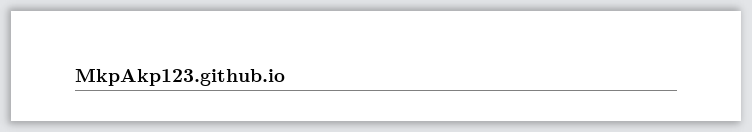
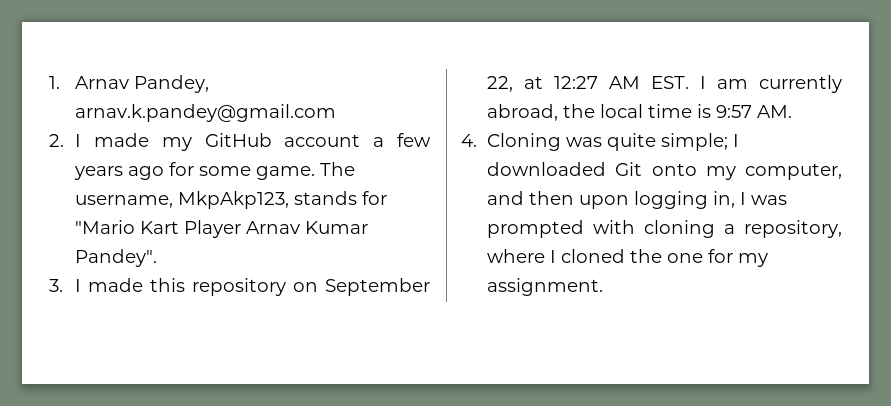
- MkpAkp123.github.io
+ 1. Arnav Pandey, arnav.k.pandey@gmail.com
+ 2. I made my GitHub account a few years ago for some game. The username, MkpAkp123, stands for "Mario Kart Player Arnav Kumar Pandey".
+ 3. I made this repository on September 22, at 12:27 AM EST. I am currently abroad, the local time is 9:57 AM.
+ 4. Cloning was quite simple; I downloaded Git onto my computer, and then upon logging in, I was prompted with cloning a repository, where I cloned the one for my assignment.

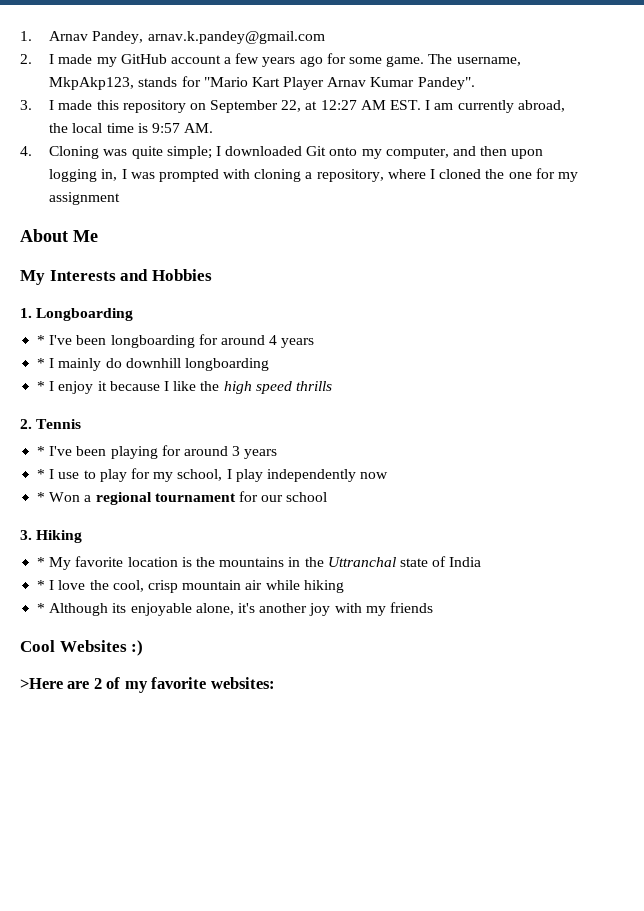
- 4. Cloning was quite simple; I downloaded Git onto my computer, and then upon logging in, I was prompted with cloning a repository, where I cloned the one for my assignment.
+ 4. Cloning was quite simple; I downloaded Git onto my computer, and then upon logging in, I was prompted with cloning a repository, where I cloned the one for my assignment
+ About Me
+ My Interests and Hobbies
+ 1. Longboarding
+ * I've been longboarding for around 4 years
+ * I mainly do downhill longboarding
+ * I enjoy it because I like the high speed thrills
+ 2. Tennis
+ * I've been playing for around 3 years
+ * I use to play for my school, I play independently now
+ * Won a regional tournament for our school
+ 3. Hiking
+ * My favorite location is the mountains in the Uttranchal state of India
+ * I love the cool, crisp mountain air while hiking
+ * Although its enjoyable alone, it's another joy with my friends
+ Cool Websites :)
+ >Here are 2 of my favorite websites:

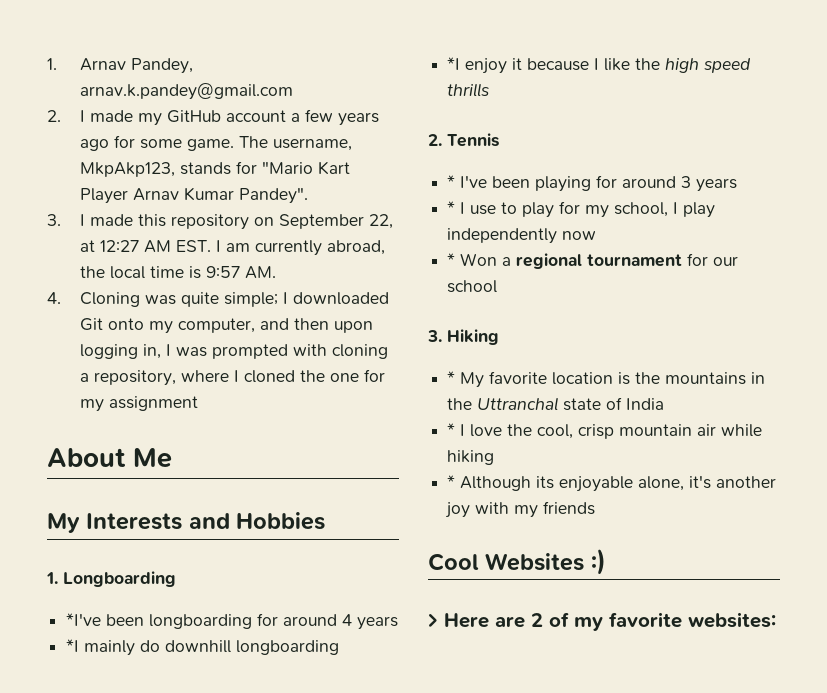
- * I've been longboarding for around 4 years
+ *I've been longboarding for around 4 years
- * I mainly do downhill longboarding
+ *I mainly do downhill longboarding
- * I enjoy it because I like the high speed thrills
+ *I enjoy it because I like the high speed thrills
- >Here are 2 of my favorite websites:
+ > Here are 2 of my favorite websites:

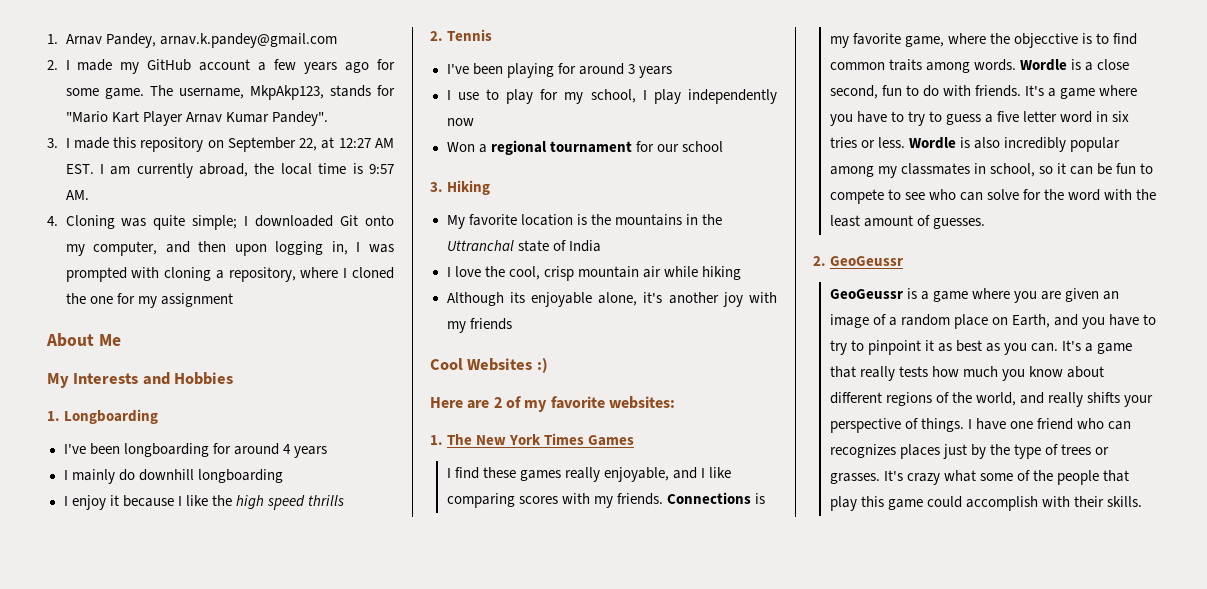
- *I've been longboarding for around 4 years
+ I've been longboarding for around 4 years
- *I mainly do downhill longboarding
+ I mainly do downhill longboarding
- *I enjoy it because I like the high speed thrills
+ I enjoy it because I like the high speed thrills
- * I've been playing for around 3 years
+ I've been playing for around 3 years
- * I use to play for my school, I play independently now
+ I use to play for my school, I play independently now
- * Won a regional tournament for our school
+ Won a regional tournament for our school
- * My favorite location is the mountains in the Uttranchal state of India
+ My favorite location is the mountains in the Uttranchal state of India
- * I love the cool, crisp mountain air while hiking
+ I love the cool, crisp mountain air while hiking
- * Although its enjoyable alone, it's another joy with my friends
+ Although its enjoyable alone, it's another joy with my friends
- > Here are 2 of my favorite websites:
+ Here are 2 of my favorite websites:
+ 1. The New York Times Games
+ I find these games really enjoyable, and I like comparing scores with my friends. Connections is my favorite game, where the objecctive is to find common traits among words. Wordle is a close second, fun to do with friends. It's a game where you have to try to guess a five letter word in six tries or less. Wordle is also incredibly popular among my classmates in school, so it can be fun to compete to see who can solve for the word with the least amount of guesses.
+ 2. GeoGeussr
+ GeoGeussr is a game where you are given an image of a random place on Earth, and you have to try to pinpoint it as best as you can. It's a game that really tests how much you know about different regions of the world, and really shifts your perspective of things. I have one friend who can recognizes places just by the type of trees or grasses. It's crazy what some of the people that play this game could accomplish with their skills.

